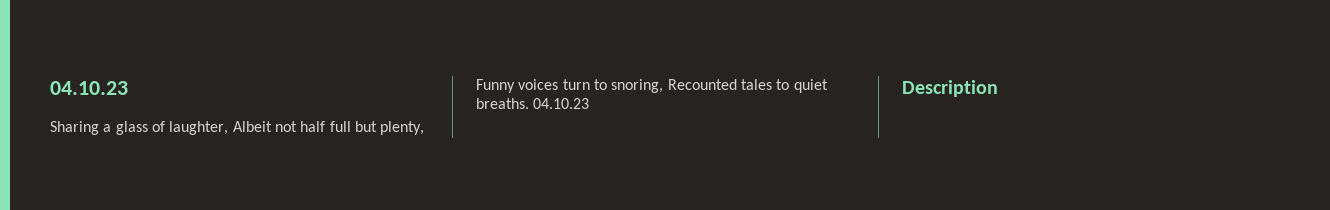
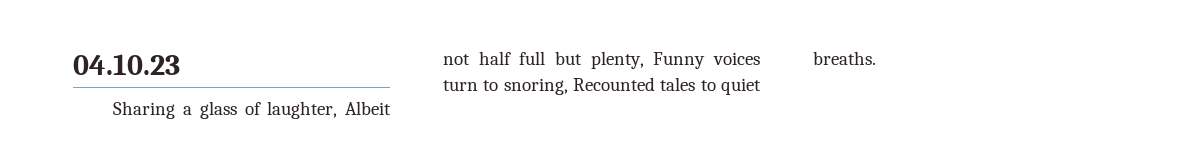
- Sharing a glass of laughter, Albeit not half full but plenty, Funny voices turn to snoring, Recounted tales to quiet breaths. 04.10.23
- Description
+ Sharing a glass of laughter, Albeit not half full but plenty, Funny voices turn to snoring, Recounted tales to quiet breaths.

